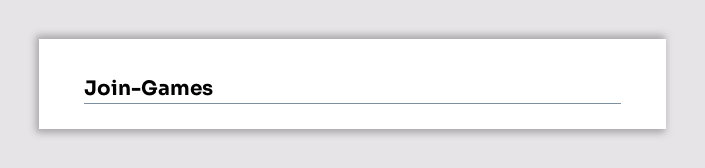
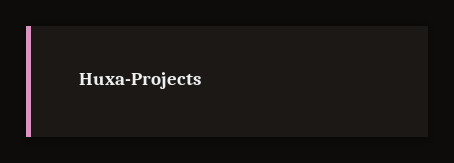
- Join-Games
+ Huxa-Projects

